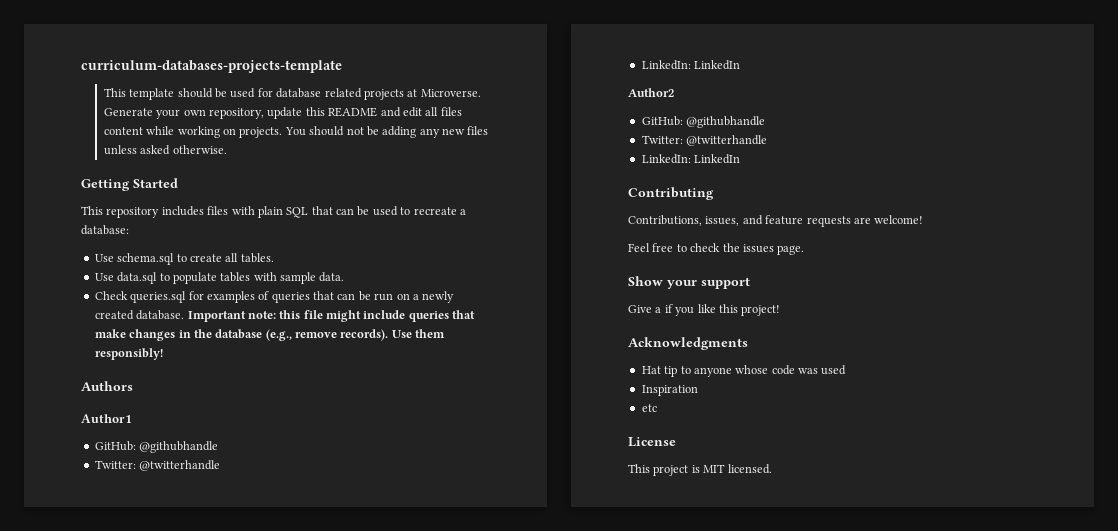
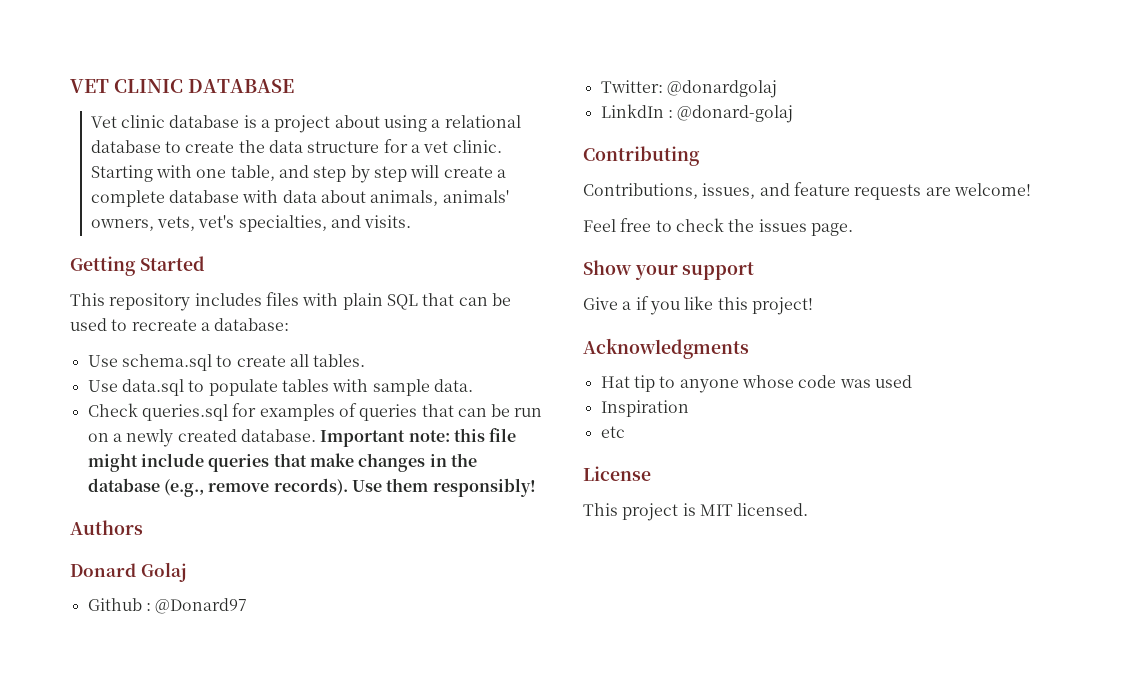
- curriculum-databases-projects-template
- This template should be used for database related projects at Microverse. Generate your own repository, update this README and edit all files content while working on projects. You should not be adding any new files unless asked otherwise.
+ VET CLINIC DATABASE
+ Vet clinic database is a project about using a relational database to create the data structure for a vet clinic. Starting with one table, and step by step will create a complete database with data about animals, animals' owners, vets, vet's specialties, and visits.
- Author1
- GitHub: @githubhandle
- Twitter: @twitterhandle
- LinkedIn: LinkedIn
- Author2
- GitHub: @githubhandle
- Twitter: @twitterhandle
- LinkedIn: LinkedIn
+ Donard Golaj
+ Github : @Donard97
+ Twitter: @donardgolaj
+ LinkdIn : @donard-golaj

